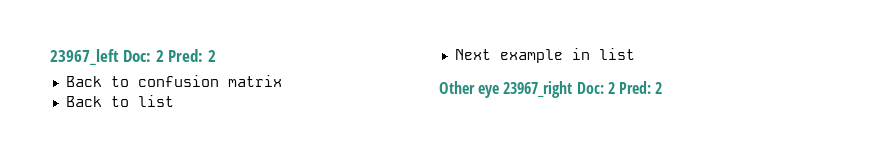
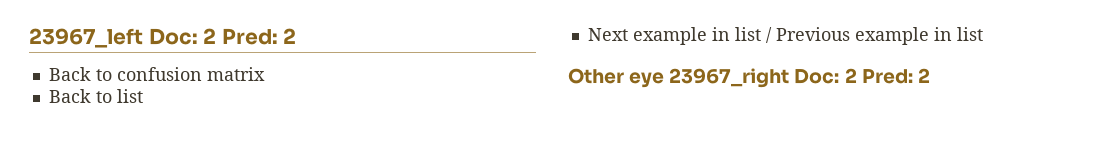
- Next example in list
+ Next example in list / Previous example in list

